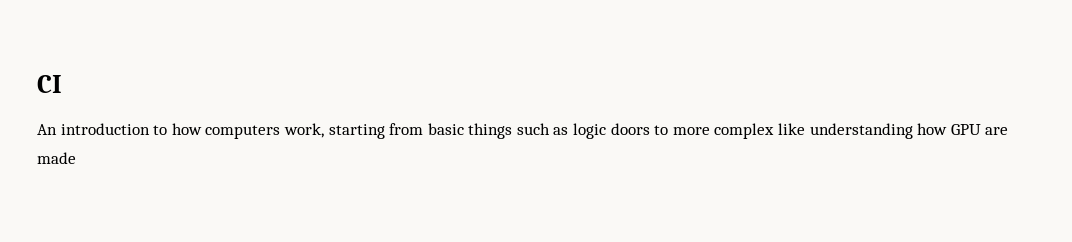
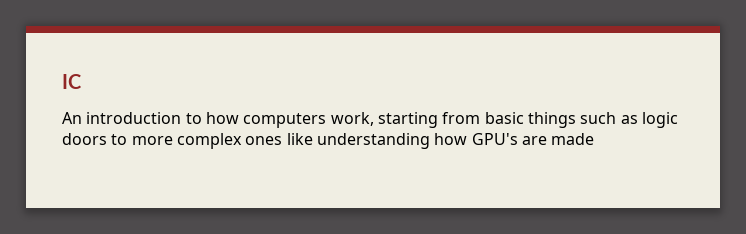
- CI
+ IC
- An introduction to how computers work, starting from basic things such as logic doors to more complex like understanding how GPU are made
+ An introduction to how computers work, starting from basic things such as logic doors to more complex ones like understanding how GPU's are made

